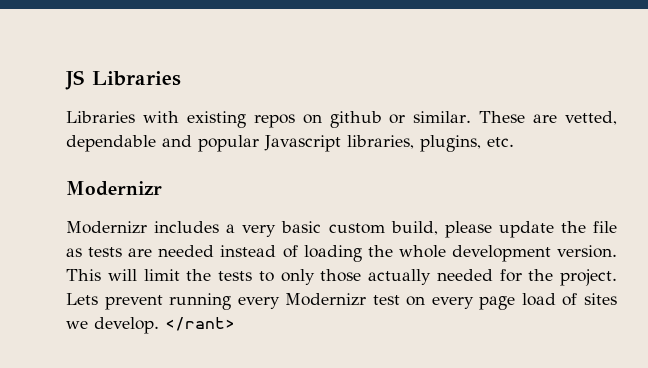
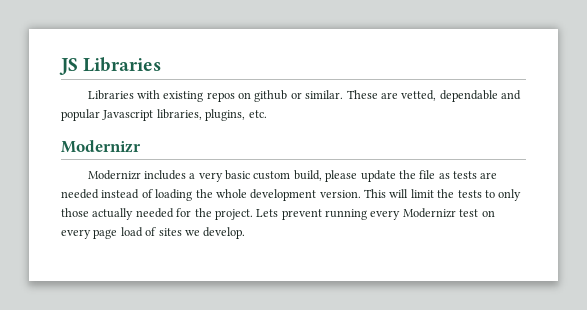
- </rant>

